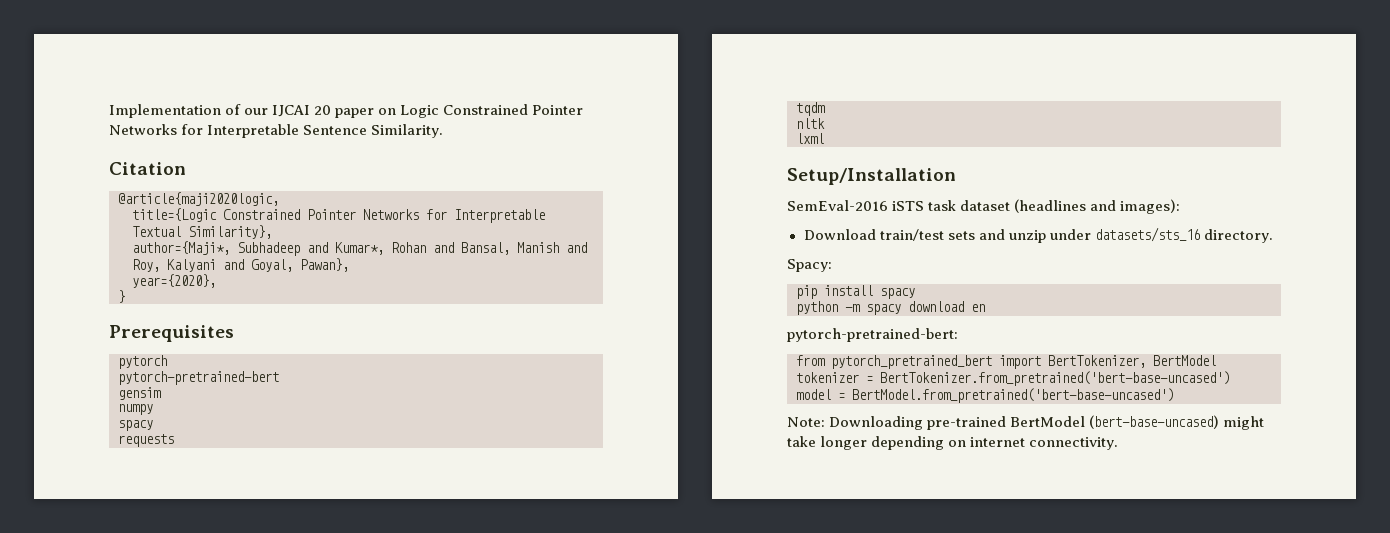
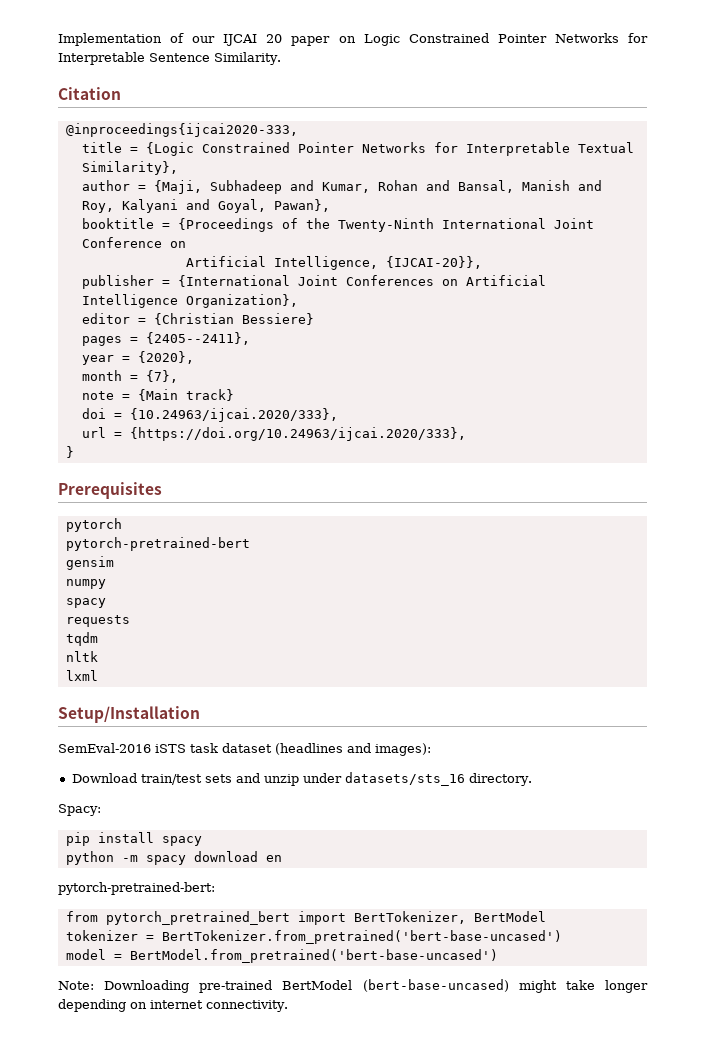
- @article{maji2020logic,
- title={Logic Constrained Pointer Networks for Interpretable Textual Similarity},
+ @inproceedings{ijcai2020-333,
+ title = {Logic Constrained Pointer Networks for Interpretable Textual Similarity},
- author={Maji*, Subhadeep and Kumar*, Rohan and Bansal, Manish and Roy, Kalyani and Goyal, Pawan},
+ author = {Maji, Subhadeep and Kumar, Rohan and Bansal, Manish and Roy, Kalyani and Goyal, Pawan},
- year={2020},
+ booktitle = {Proceedings of the Twenty-Ninth International Joint Conference on
+ Artificial Intelligence, {IJCAI-20}},
+ publisher = {International Joint Conferences on Artificial Intelligence Organization},
+ editor = {Christian Bessiere}
+ pages = {2405--2411},
+ year = {2020},
+ month = {7},
+ note = {Main track}
+ doi = {10.24963/ijcai.2020/333},
+ url = {https://doi.org/10.24963/ijcai.2020/333},

